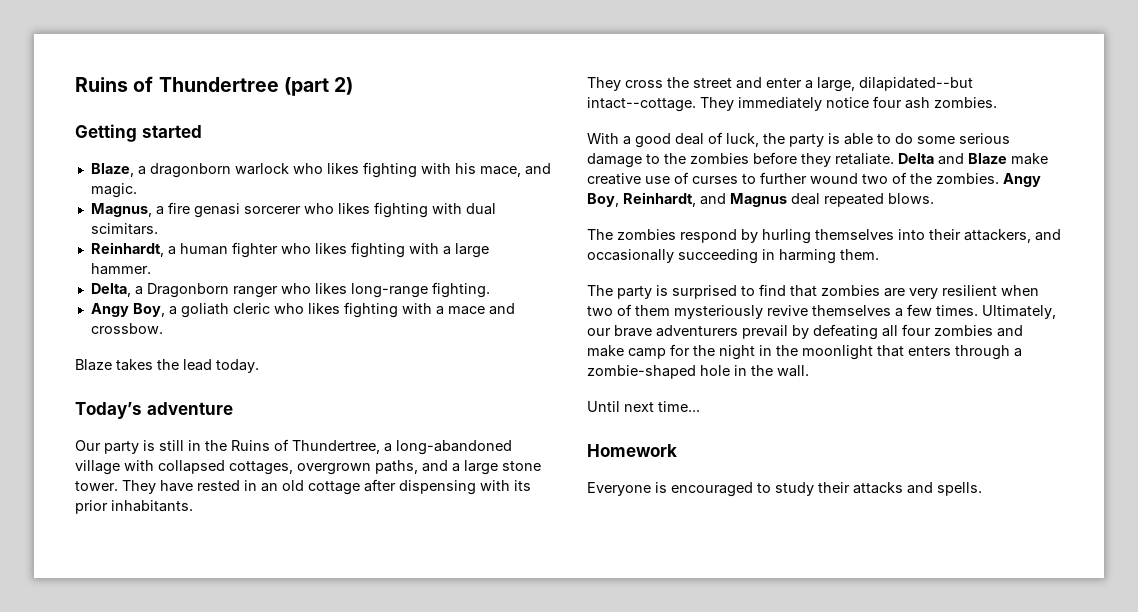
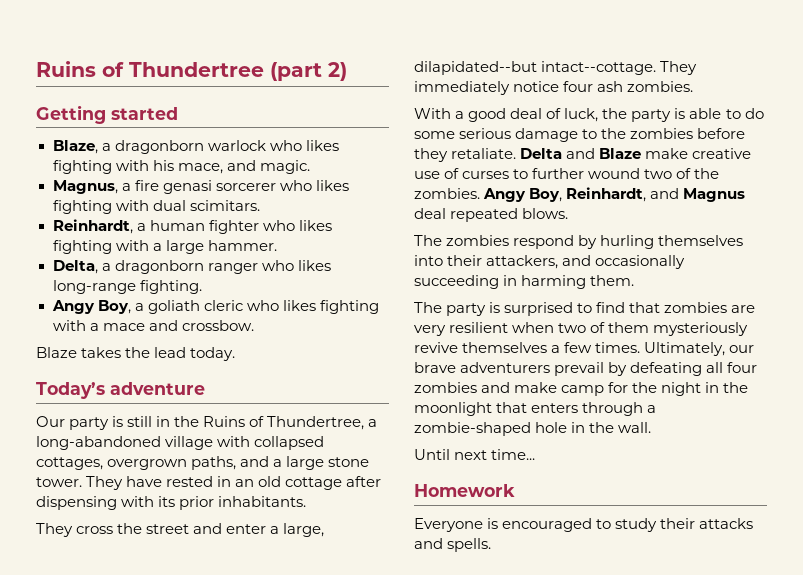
- Delta, a Dragonborn ranger who likes long-range fighting.
+ Delta, a dragonborn ranger who likes long-range fighting.

